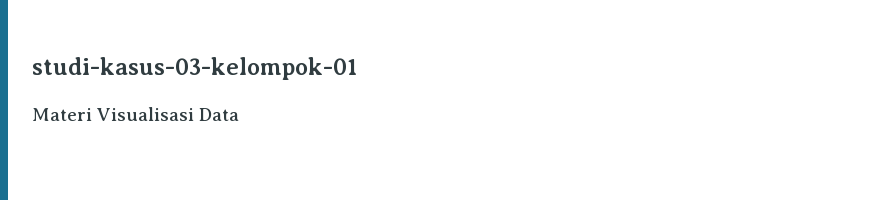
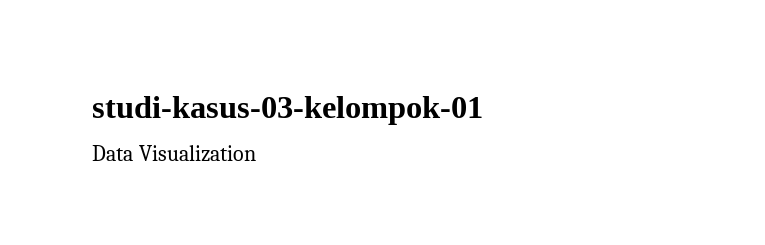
- Materi Visualisasi Data
+ Data Visualization

